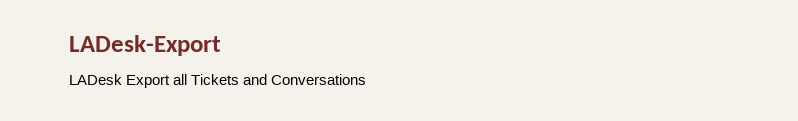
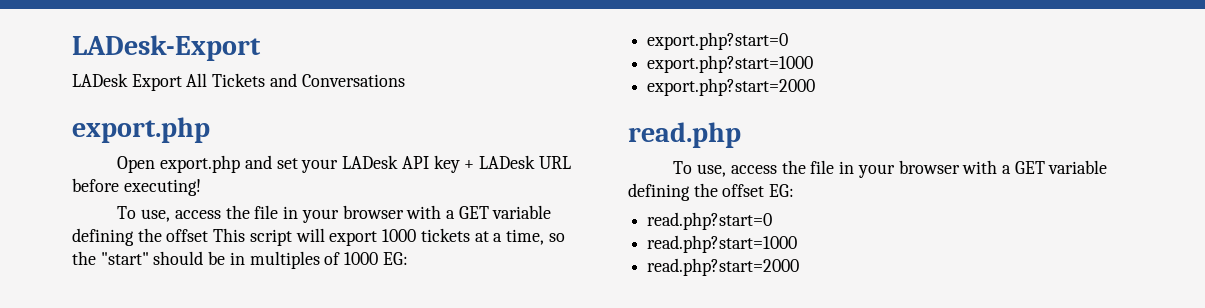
- LADesk Export all Tickets and Conversations
+ LADesk Export All Tickets and Conversations
+ export.php
+ Open export.php and set your LADesk API key + LADesk URL before executing!
+ To use, access the file in your browser with a GET variable defining the offset This script will export 1000 tickets at a time, so the "start" should be in multiples of 1000 EG:
+ export.php?start=0
+ export.php?start=1000
+ export.php?start=2000
+ read.php
+ To use, access the file in your browser with a GET variable defining the offset EG:
+ read.php?start=0
+ read.php?start=1000
+ read.php?start=2000

